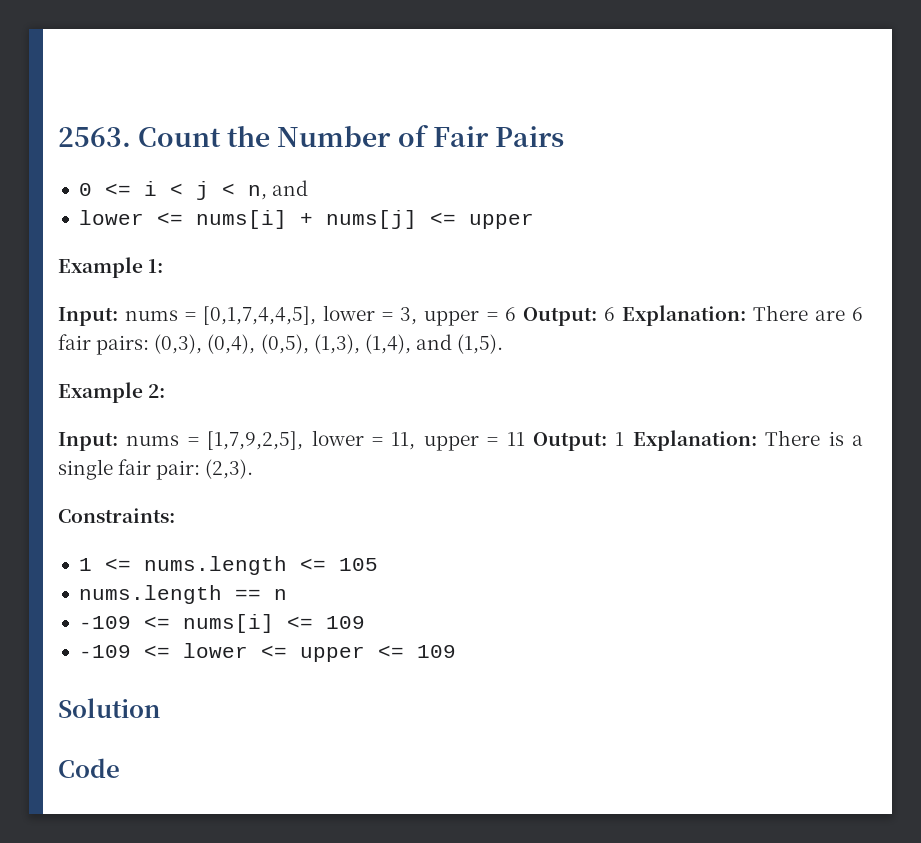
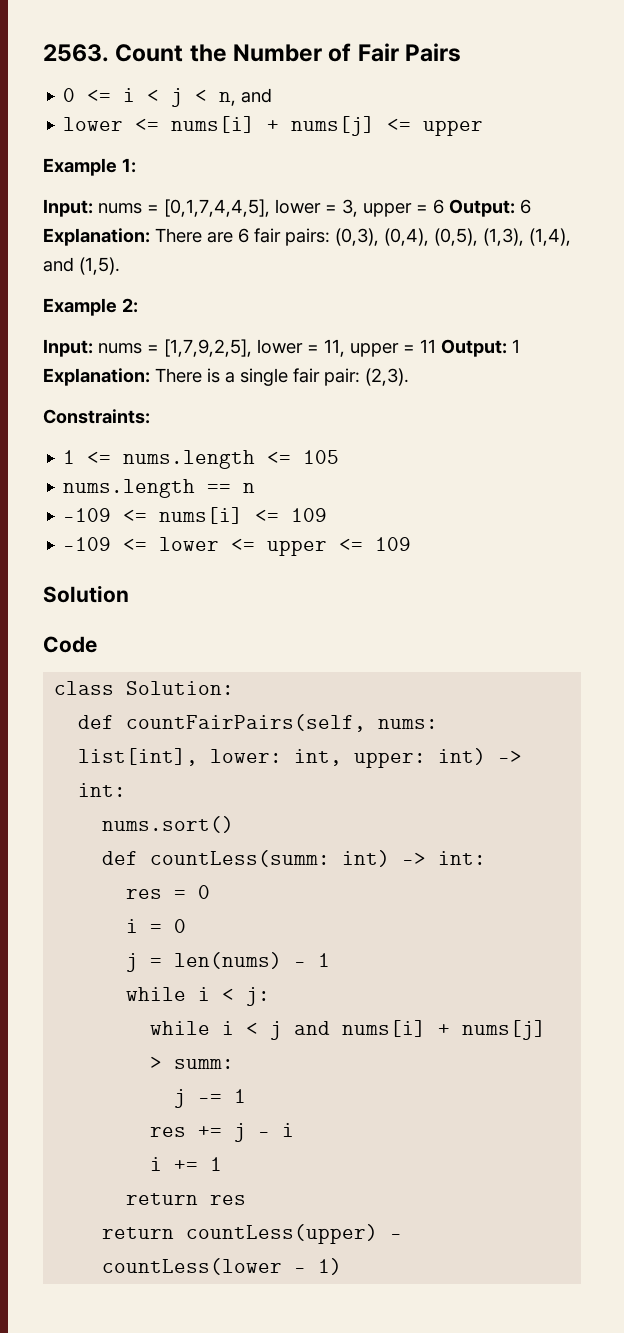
+ class Solution:
+ def countFairPairs(self, nums: list[int], lower: int, upper: int) -> int:
+ nums.sort()
+ def countLess(summ: int) -> int:
+ res = 0
+ i = 0
+ j = len(nums) - 1
+ while i < j:
+ while i < j and nums[i] + nums[j] > summ:
+ j -= 1
+ res += j - i
+ i += 1
+ return res
+ return countLess(upper) - countLess(lower - 1)

